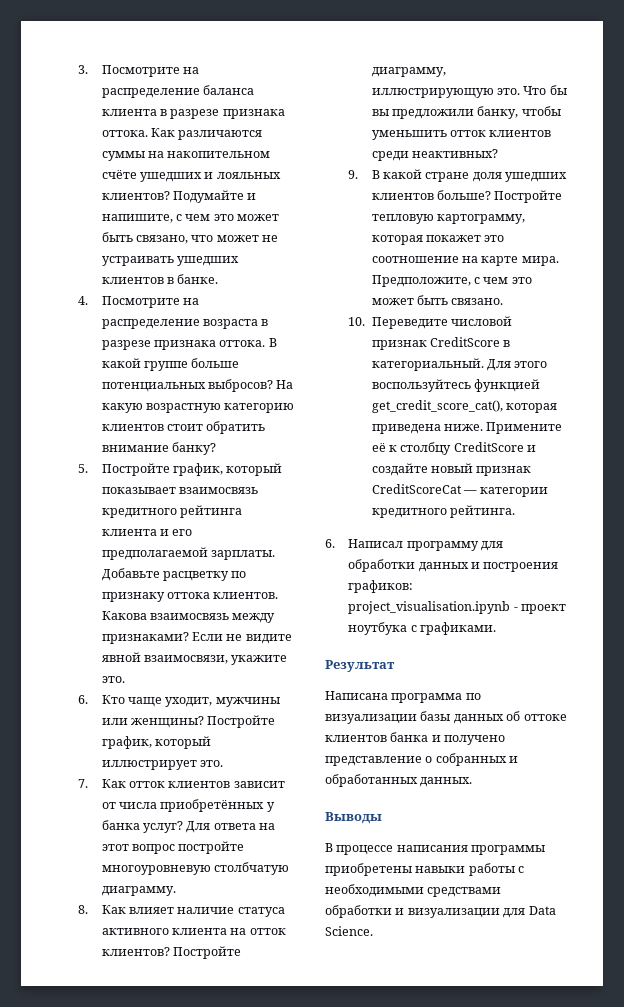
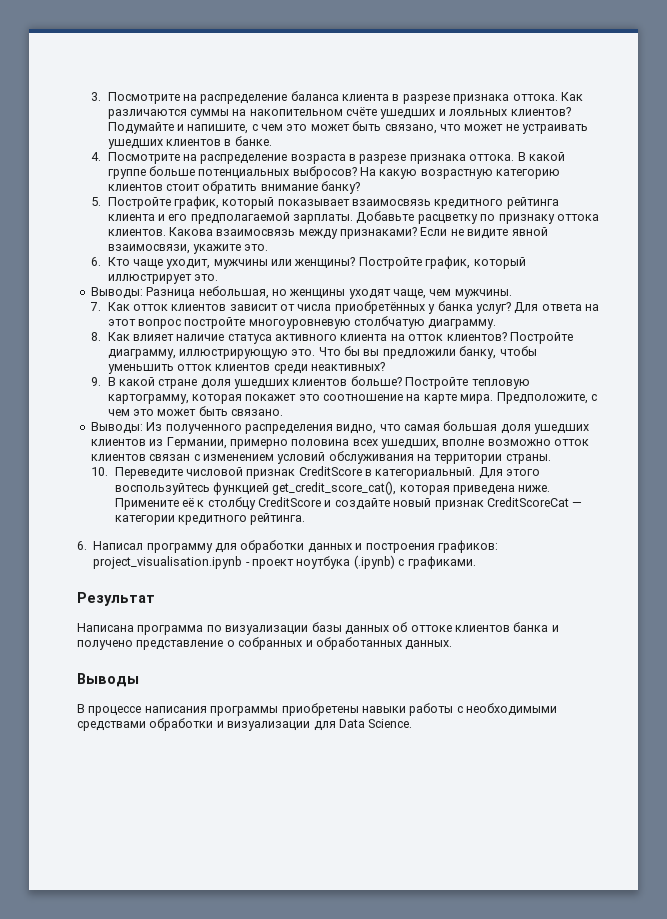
+ Выводы: Разница небольшая, но женщины уходят чаще, чем мужчины.
+ Выводы: Из полученного распределения видно, что самая большая доля ушедших клиентов из Германии, примерно половина всех ушедших, вполне возможно отток клиентов связан с изменением условий обслуживания на территории страны.
- 6. Написал программу для обработки данных и построения графиков: project_visualisation.ipynb - проект ноутбука с графиками.
+ 6. Написал программу для обработки данных и построения графиков: project_visualisation.ipynb - проект ноутбука (.ipynb) с графиками.

